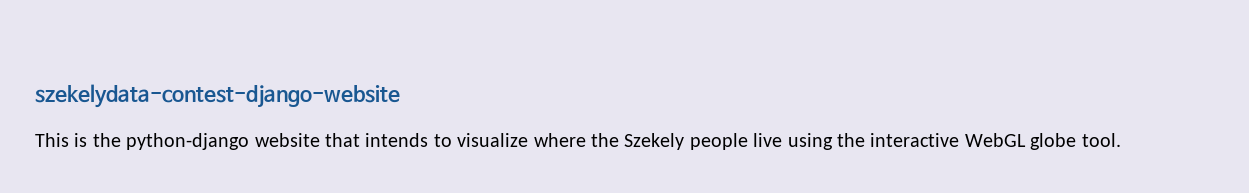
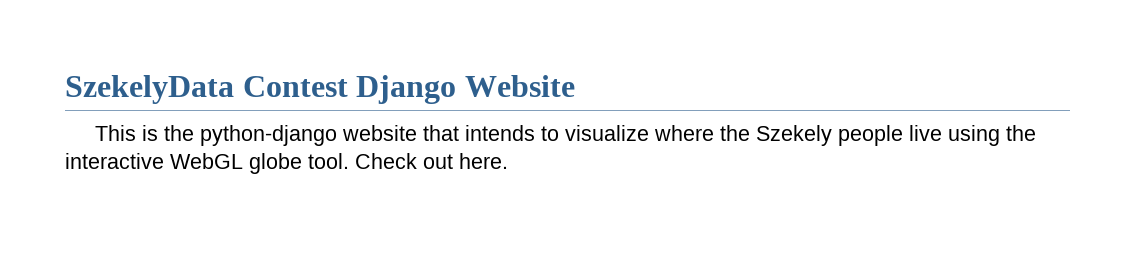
- szekelydata-contest-django-website
+ SzekelyData Contest Django Website
+ Check out here.

